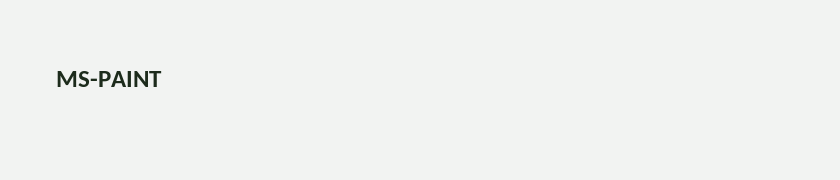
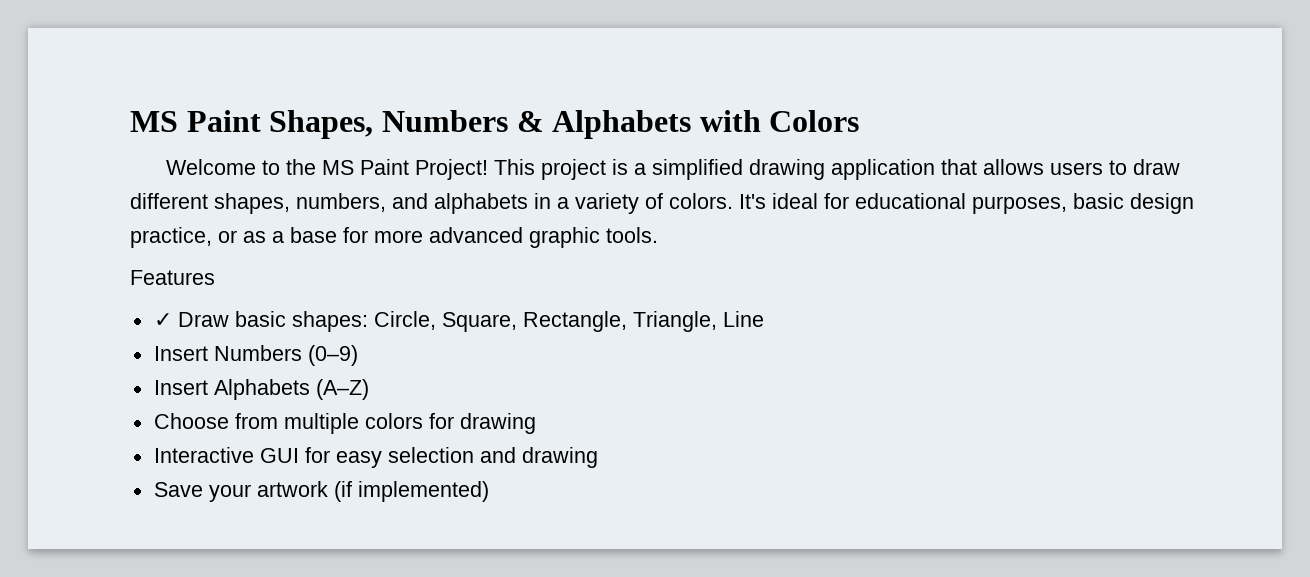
- MS-PAINT
+ MS Paint Shapes, Numbers & Alphabets with Colors
+ Welcome to the MS Paint Project! This project is a simplified drawing application that allows users to draw different shapes, numbers, and alphabets in a variety of colors. It's ideal for educational purposes, basic design practice, or as a base for more advanced graphic tools.
+ Features
+ ✓ Draw basic shapes: Circle, Square, Rectangle, Triangle, Line
+ Insert Numbers (0–9)
+ Insert Alphabets (A–Z)
+ Choose from multiple colors for drawing
+ Interactive GUI for easy selection and drawing
+ Save your artwork (if implemented)

